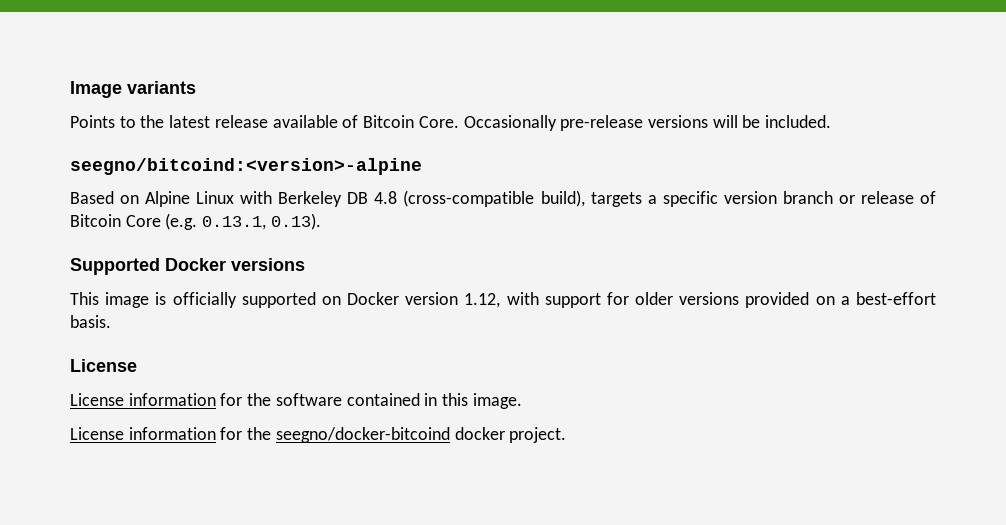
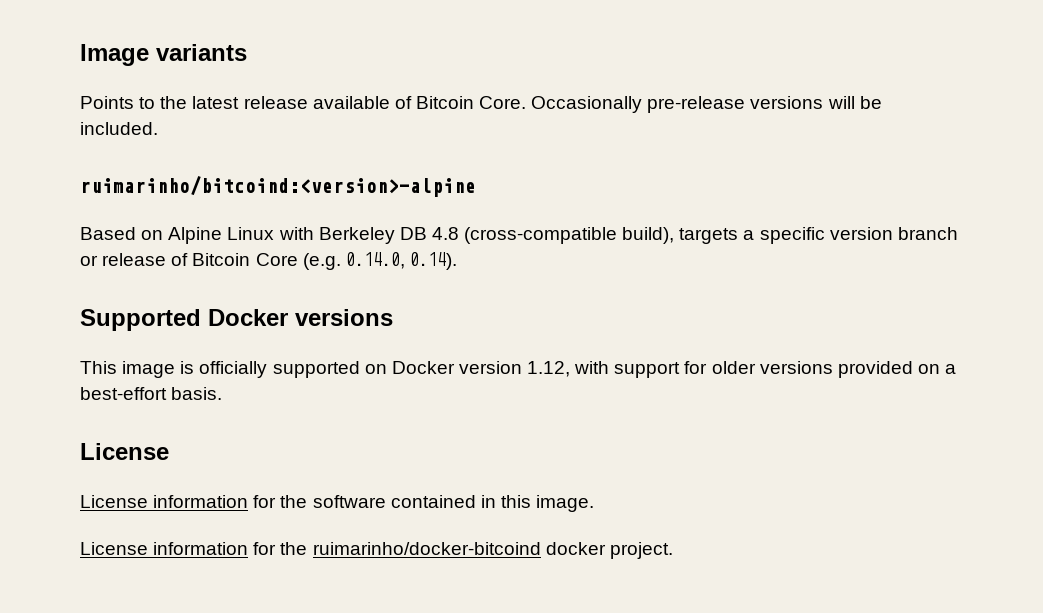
- seegno/bitcoind:<version>-alpine
+ ruimarinho/bitcoind:<version>-alpine
- Based on Alpine Linux with Berkeley DB 4.8 (cross-compatible build), targets a specific version branch or release of Bitcoin Core (e.g. 0.13.1, 0.13).
+ Based on Alpine Linux with Berkeley DB 4.8 (cross-compatible build), targets a specific version branch or release of Bitcoin Core (e.g. 0.14.0, 0.14).
- License information for the seegno/docker-bitcoind docker project.
+ License information for the ruimarinho/docker-bitcoind docker project.

